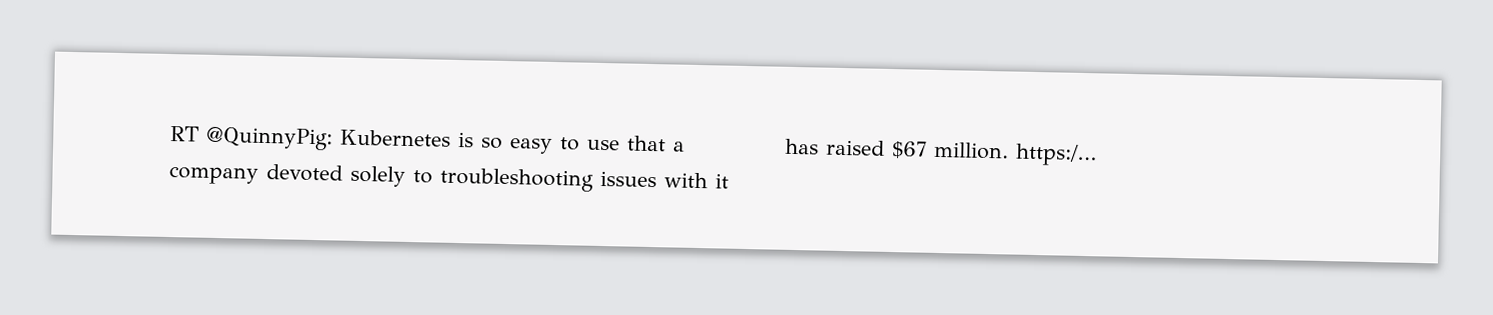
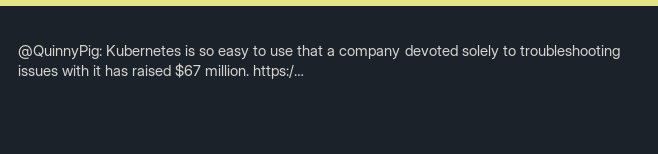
- RT @QuinnyPig: Kubernetes is so easy to use that a company devoted solely to troubleshooting issues with it has raised $67 million. https:/…
+ @QuinnyPig: Kubernetes is so easy to use that a company devoted solely to troubleshooting issues with it has raised $67 million. https:/…

